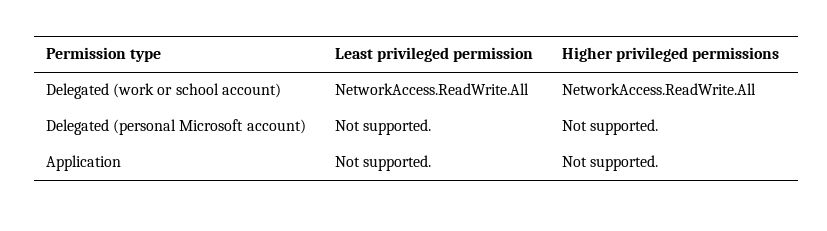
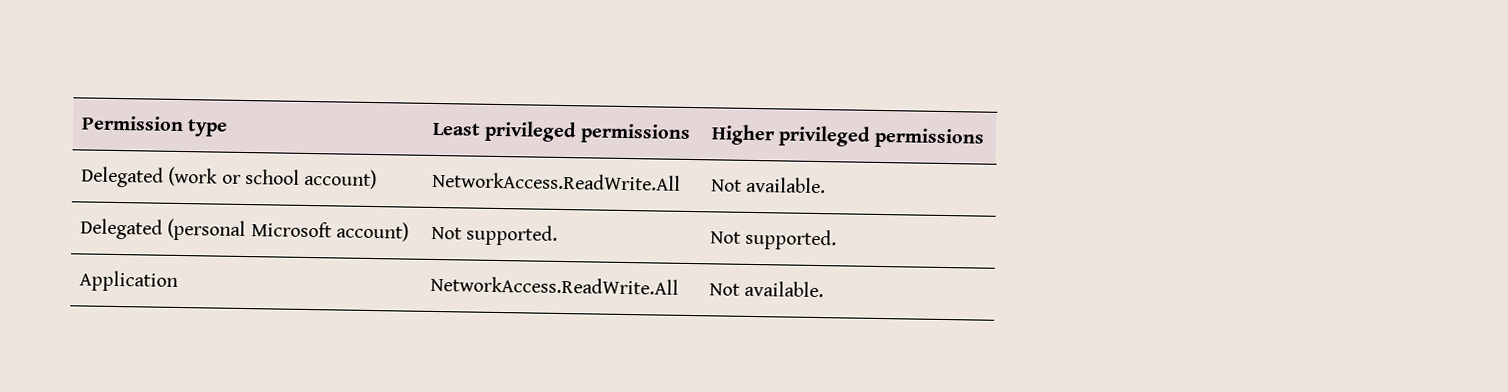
- Permission type | Least privileged permission | Higher privileged permissions
+ Permission type | Least privileged permissions | Higher privileged permissions
- Delegated (work or school account) | NetworkAccess.ReadWrite.All | NetworkAccess.ReadWrite.All
+ Delegated (work or school account) | NetworkAccess.ReadWrite.All | Not available.
- Application | Not supported. | Not supported.
+ Application | NetworkAccess.ReadWrite.All | Not available.

